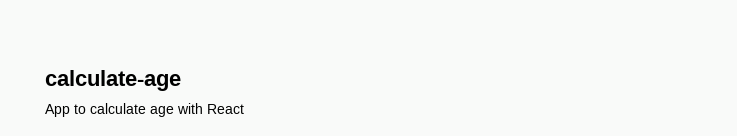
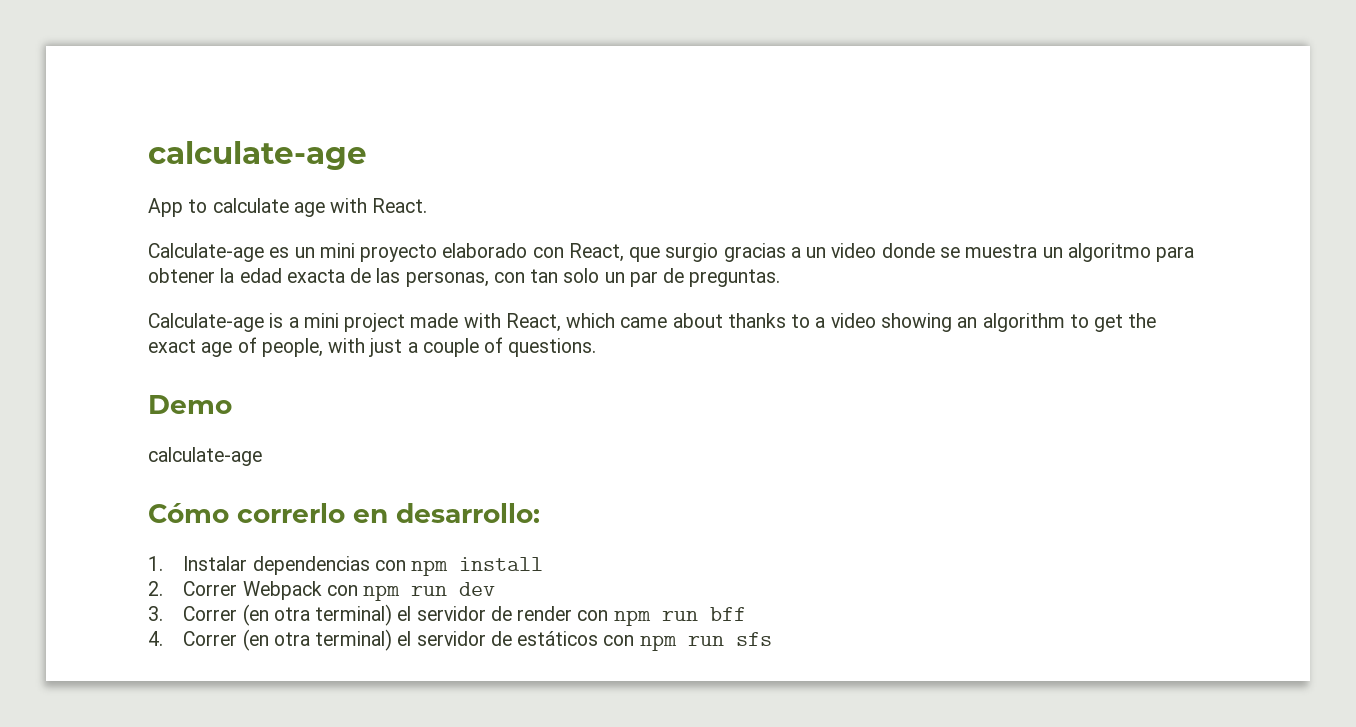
- App to calculate age with React
+ App to calculate age with React.
+ Calculate-age es un mini proyecto elaborado con React, que surgio gracias a un video donde se muestra un algoritmo para obtener la edad exacta de las personas, con tan solo un par de preguntas.
+ Calculate-age is a mini project made with React, which came about thanks to a video showing an algorithm to get the exact age of people, with just a couple of questions.
+ Demo
+ calculate-age
+ Cómo correrlo en desarrollo:
+ 1. Instalar dependencias con npm install
+ 2. Correr Webpack con npm run dev
+ 3. Correr (en otra terminal) el servidor de render con npm run bff
+ 4. Correr (en otra terminal) el servidor de estáticos con npm run sfs

